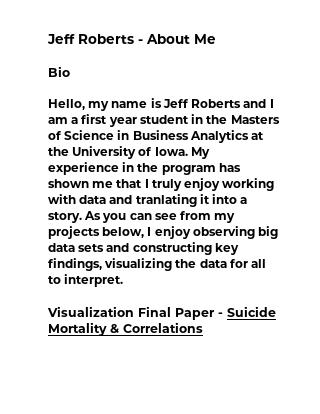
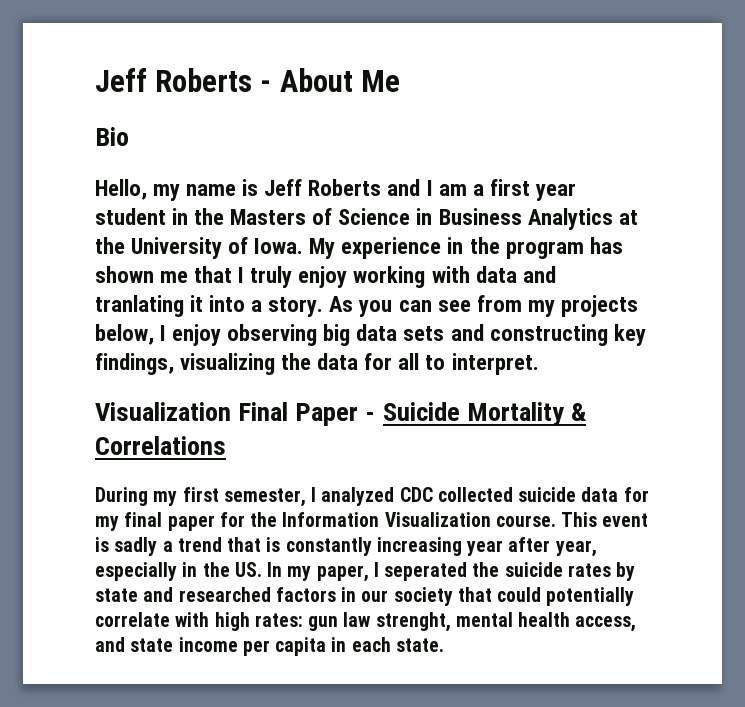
+ During my first semester, I analyzed CDC collected suicide data for my final paper for the Information Visualization course. This event is sadly a trend that is constantly increasing year after year, especially in the US. In my paper, I seperated the suicide rates by state and researched factors in our society that could potentially correlate with high rates: gun law strenght, mental health access, and state income per capita in each state.

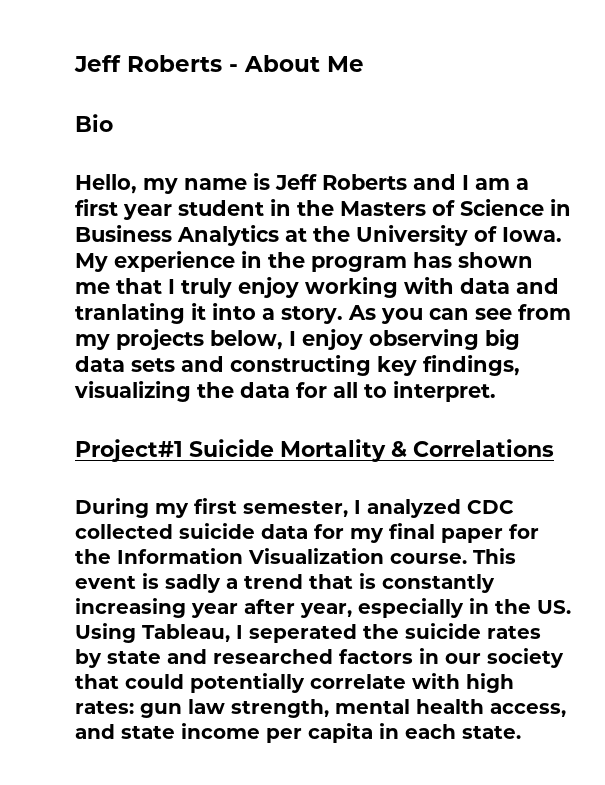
- Visualization Final Paper - Suicide Mortality & Correlations
+ Project#1 Suicide Mortality & Correlations
- This event is sadly a trend that is constantly increasing year after year, especially in the US. In my paper, I seperated the suicide rates by state and researched factors in our society that could potentially correlate with high rates: gun law strenght, mental health access, and state income per capita in each state.
+ This event is sadly a trend that is constantly increasing year after year, especially in the US. Using Tableau, I seperated the suicide rates by state and researched factors in our society that could potentially correlate with high rates: gun law strength, mental health access, and state income per capita in each state.

